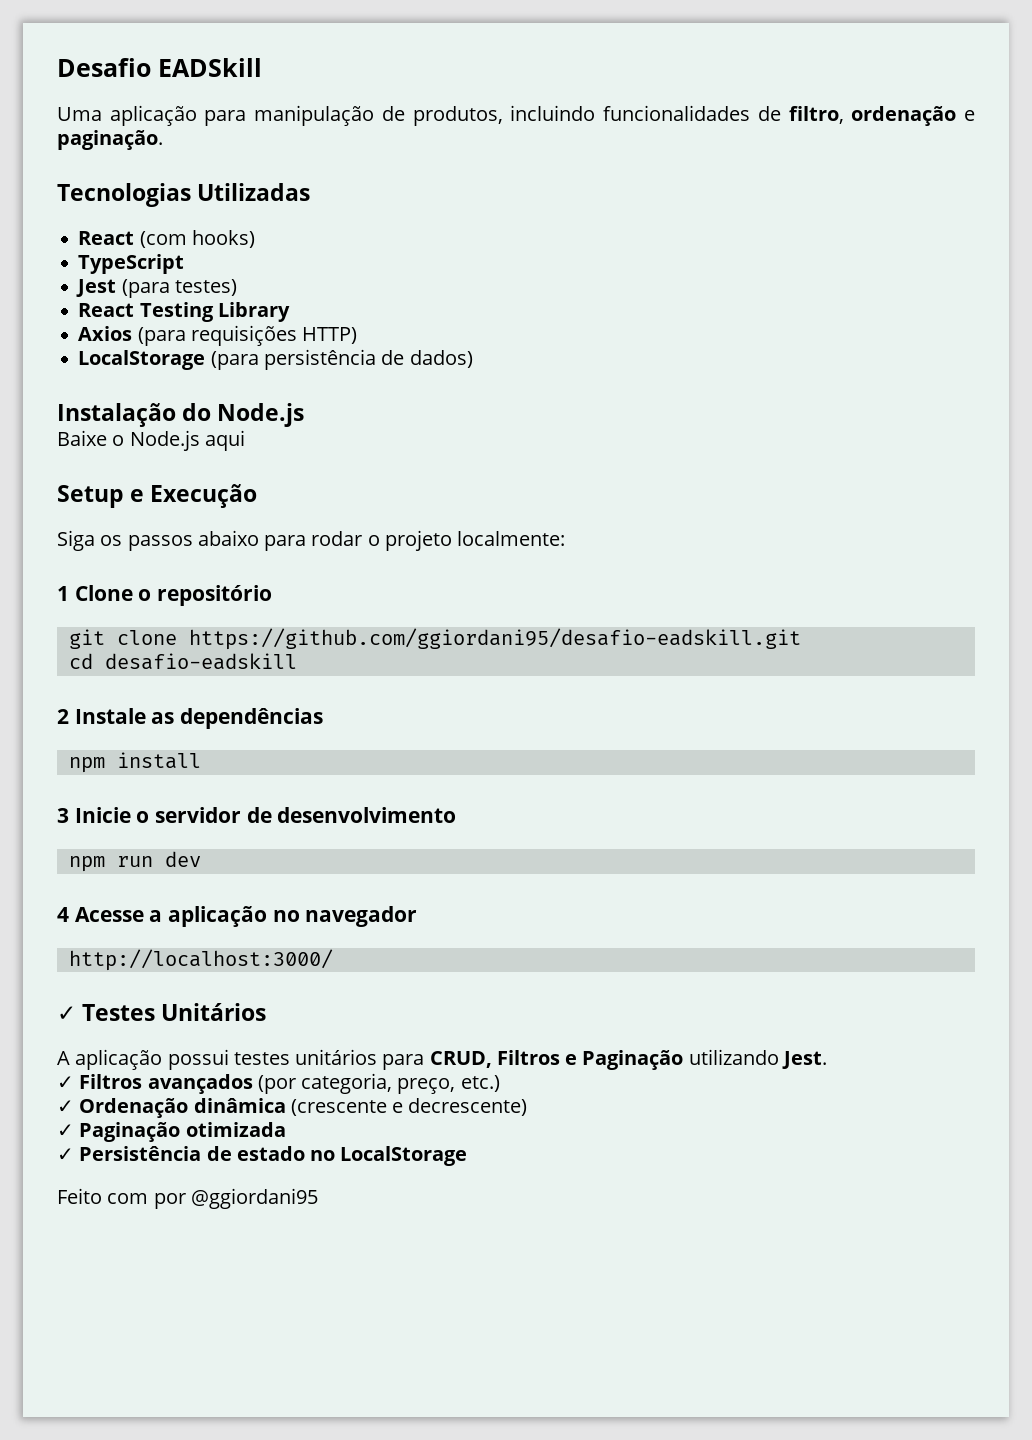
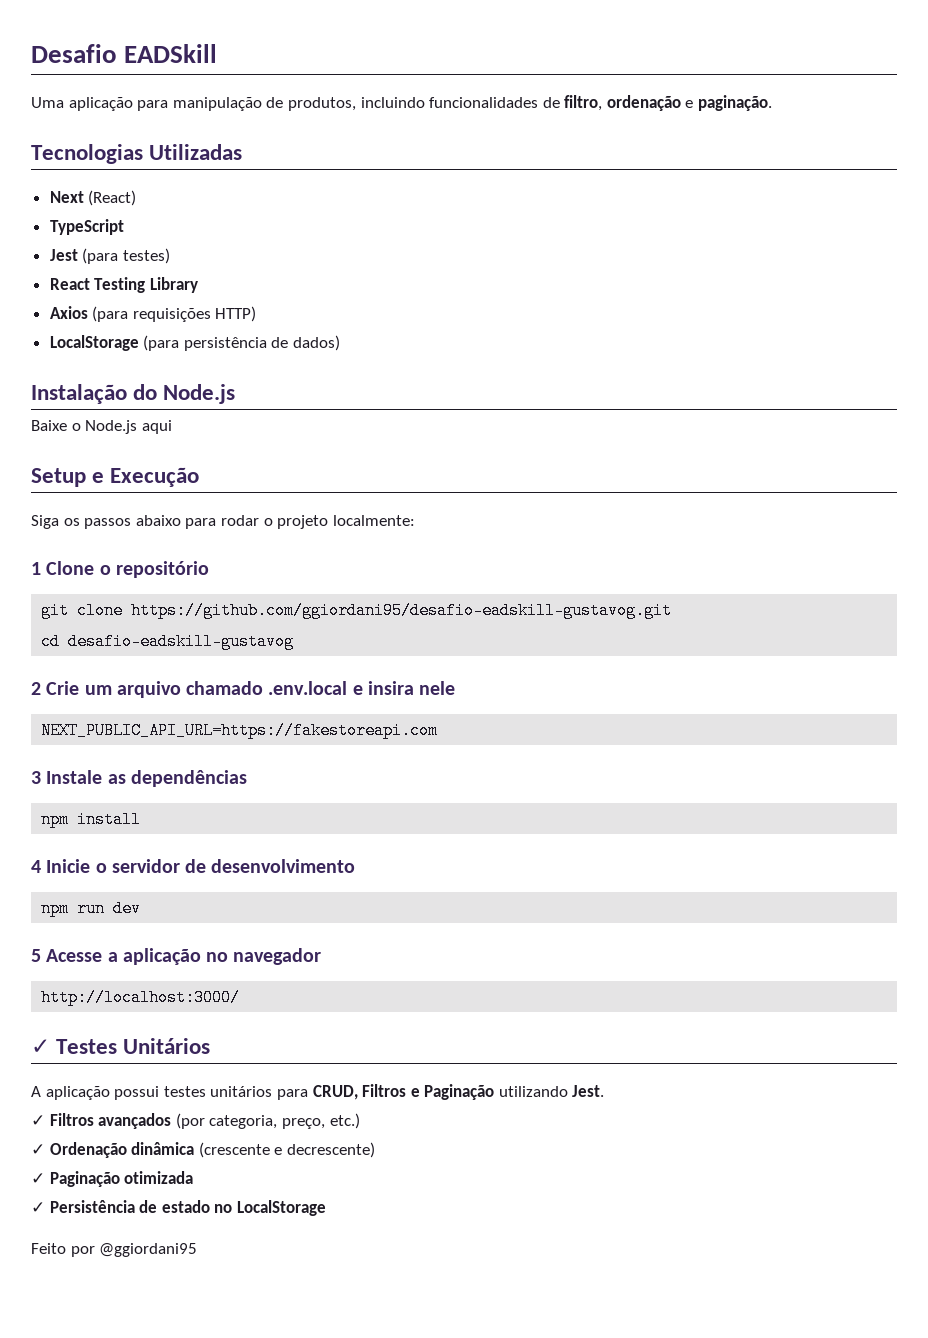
- React (com hooks)
+ Next (React)
- git clone https://github.com/ggiordani95/desafio-eadskill.git
+ git clone https://github.com/ggiordani95/desafio-eadskill-gustavog.git
- cd desafio-eadskill
+ cd desafio-eadskill-gustavog
- 2 Instale as dependências
+ 2 Crie um arquivo chamado .env.local e insira nele
+ NEXT_PUBLIC_API_URL=https://fakestoreapi.com
+ 3 Instale as dependências
- 3 Inicie o servidor de desenvolvimento
+ 4 Inicie o servidor de desenvolvimento
- 4 Acesse a aplicação no navegador
+ 5 Acesse a aplicação no navegador
- Feito com por @ggiordani95
+ Feito por @ggiordani95

